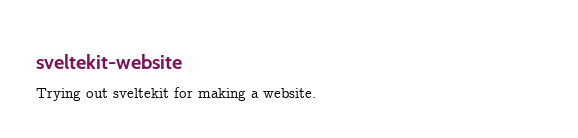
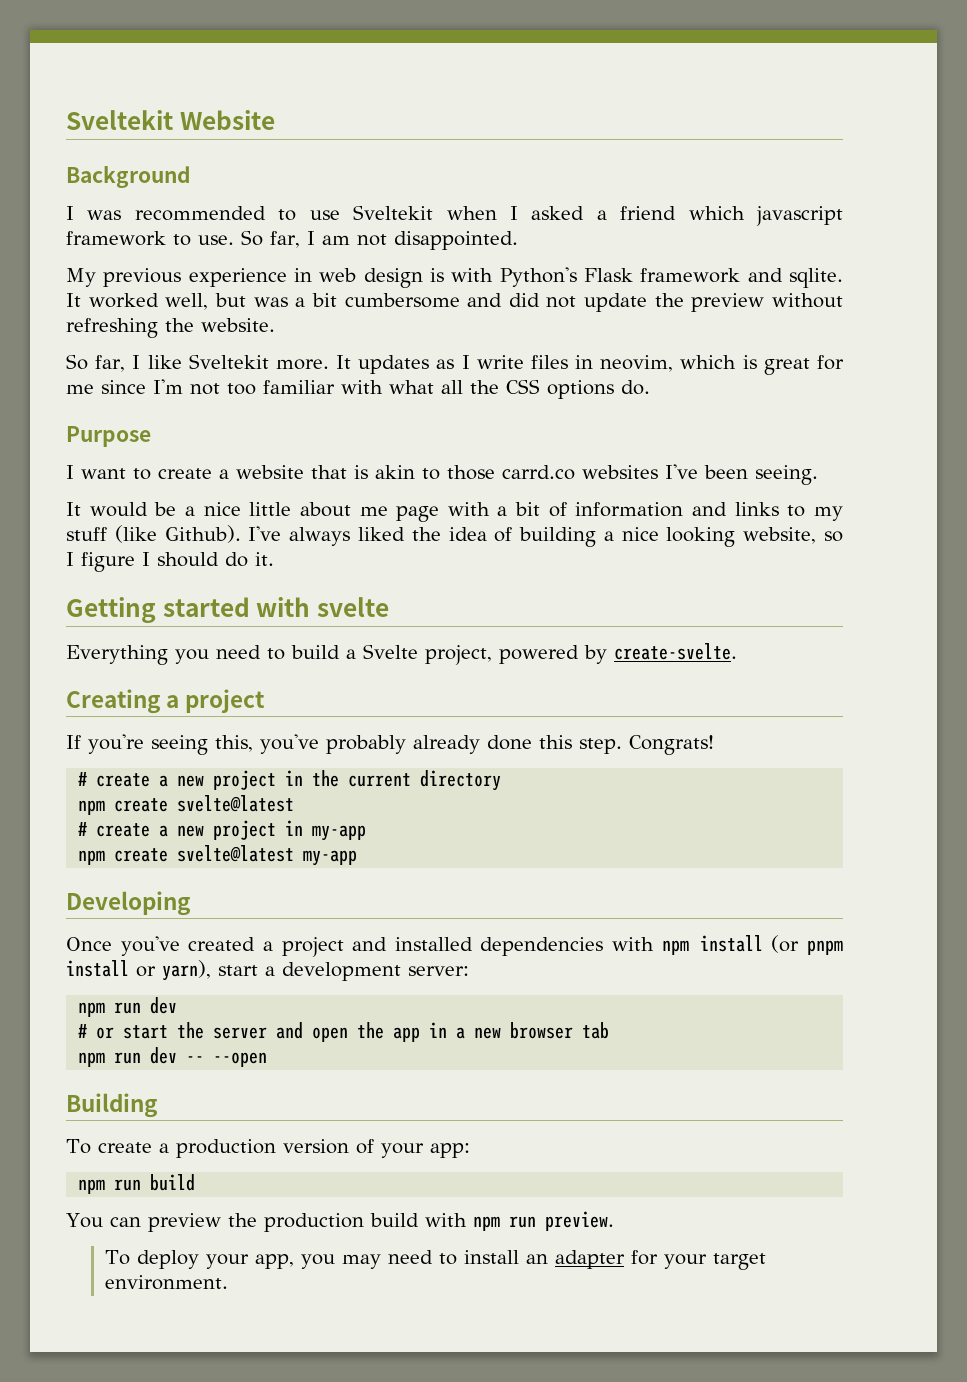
- sveltekit-website
- Trying out sveltekit for making a website.
+ Sveltekit Website
+ Background
+ I was recommended to use Sveltekit when I asked a friend which javascript framework to use. So far, I am not disappointed.
+ My previous experience in web design is with Python's Flask framework and sqlite. It worked well, but was a bit cumbersome and did not update the preview without refreshing the website.
+ So far, I like Sveltekit more. It updates as I write files in neovim, which is great for me since I'm not too familiar with what all the CSS options do.
+ Purpose
+ I want to create a website that is akin to those carrd.co websites I've been seeing.
+ It would be a nice little about me page with a bit of information and links to my stuff (like Github). I've always liked the idea of building a nice looking website, so I figure I should do it.
+ Getting started with svelte
+ Everything you need to build a Svelte project, powered by create-svelte.
+ Creating a project
+ If you're seeing this, you've probably already done this step. Congrats!
+ # create a new project in the current directory
+ npm create svelte@latest
+ # create a new project in my-app
+ npm create svelte@latest my-app
+ Developing
+ Once you've created a project and installed dependencies with npm install (or pnpm install or yarn), start a development server:
+ npm run dev
+ # or start the server and open the app in a new browser tab
+ npm run dev -- --open
+ Building
+ To create a production version of your app:
+ npm run build
+ You can preview the production build with npm run preview.
+ To deploy your app, you may need to install an adapter for your target environment.

